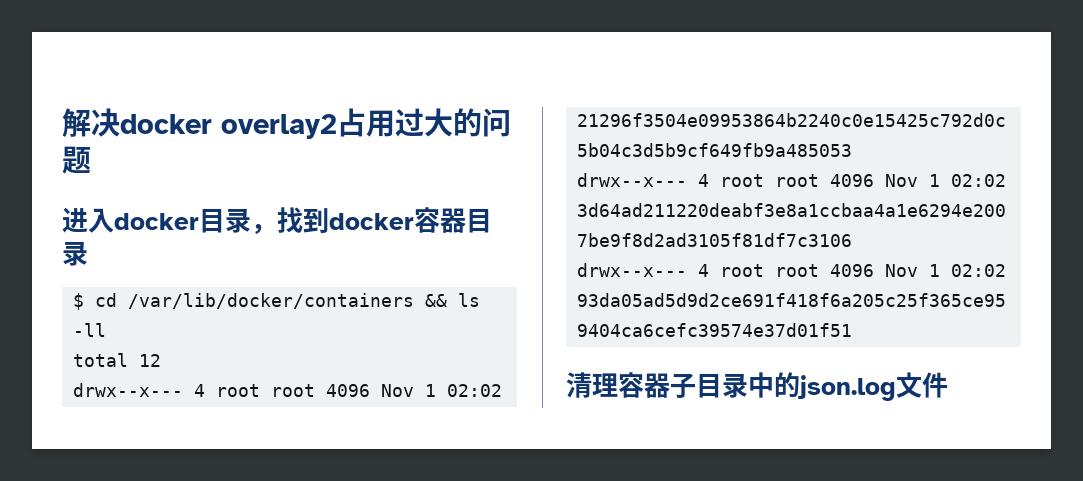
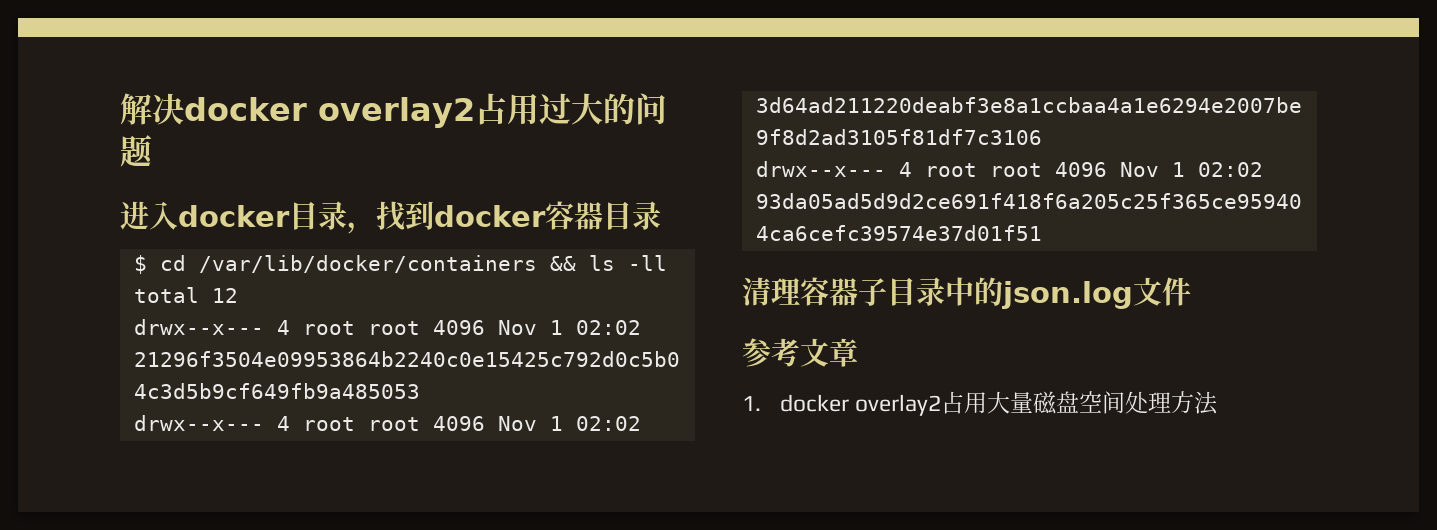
+ 参考文章
+ 1. docker overlay2占用大量磁盘空间处理方法

